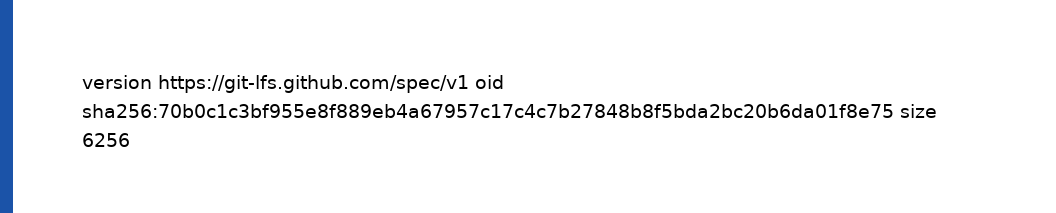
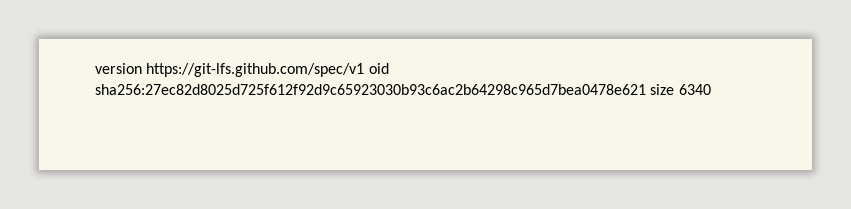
- version https://git-lfs.github.com/spec/v1 oid sha256:70b0c1c3bf955e8f889eb4a67957c17c4c7b27848b8f5bda2bc20b6da01f8e75 size 6256
+ version https://git-lfs.github.com/spec/v1 oid sha256:27ec82d8025d725f612f92d9c65923030b93c6ac2b64298c965d7bea0478e621 size 6340

